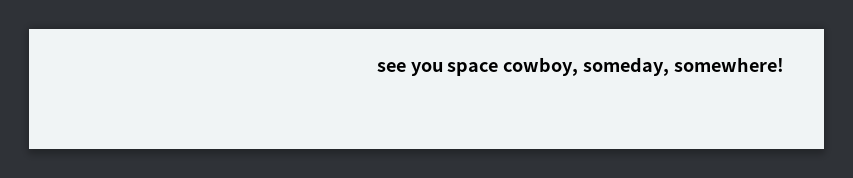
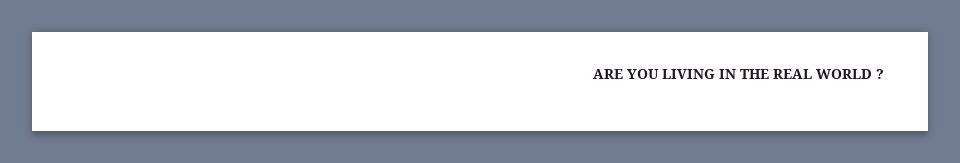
- see you space cowboy, someday, somewhere!
+ ARE YOU LIVING IN THE REAL WORLD ?

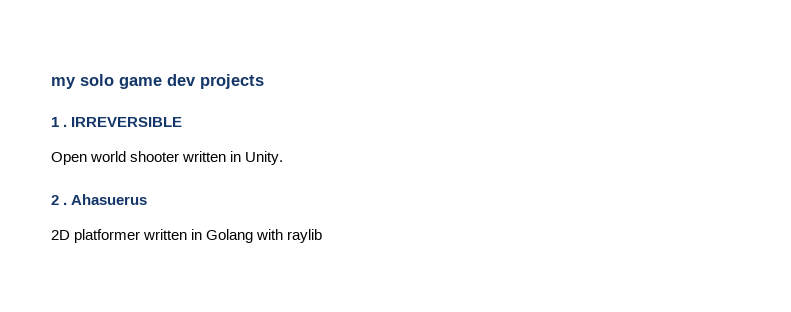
- ARE YOU LIVING IN THE REAL WORLD ?
+ my solo game dev projects
+ 1 . IRREVERSIBLE
+ Open world shooter written in Unity.
+ 2 . Ahasuerus
+ 2D platformer written in Golang with raylib

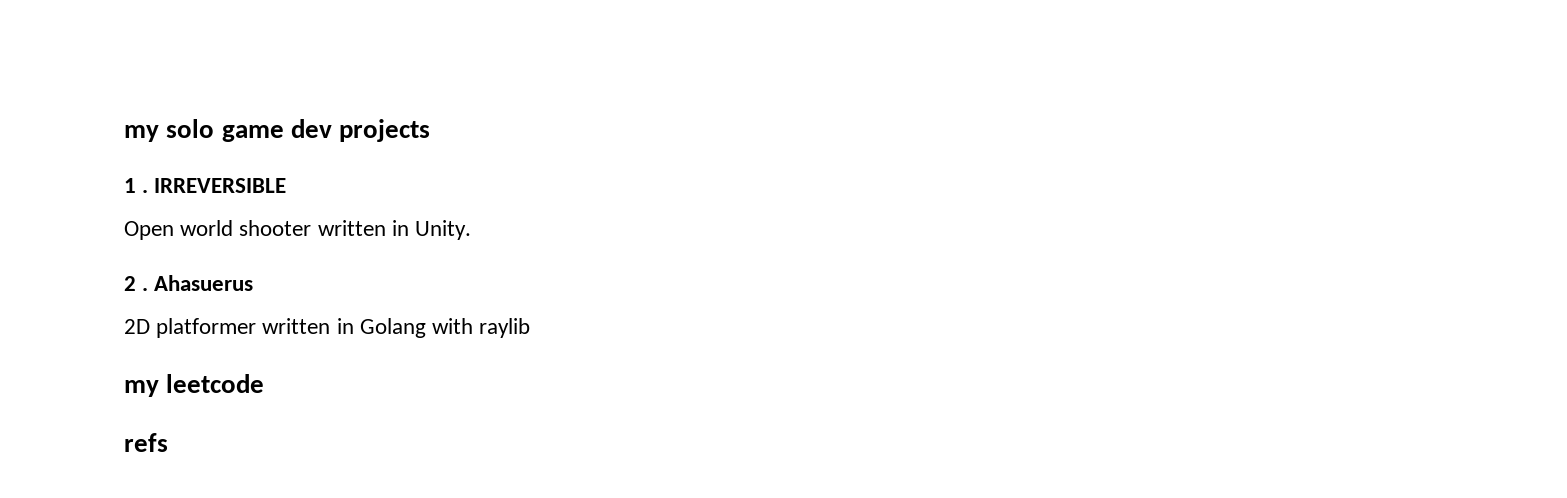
+ my leetcode
+ refs

